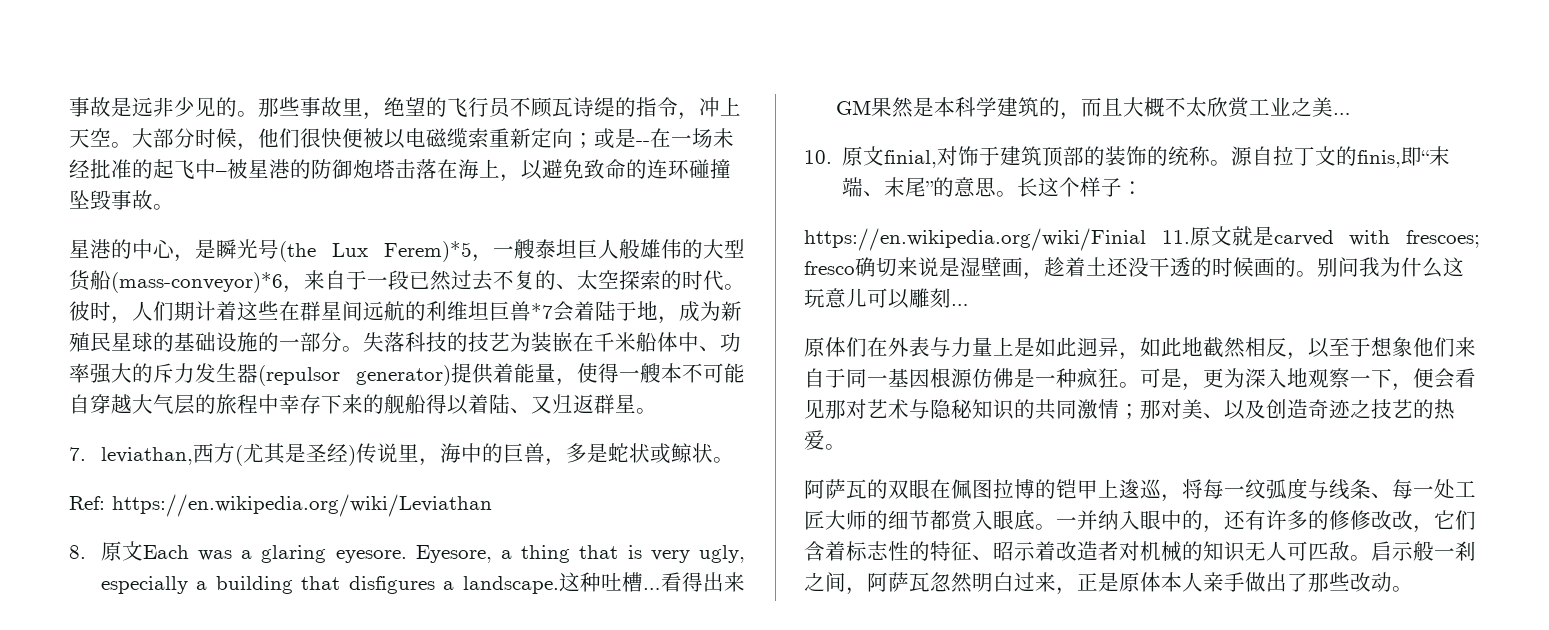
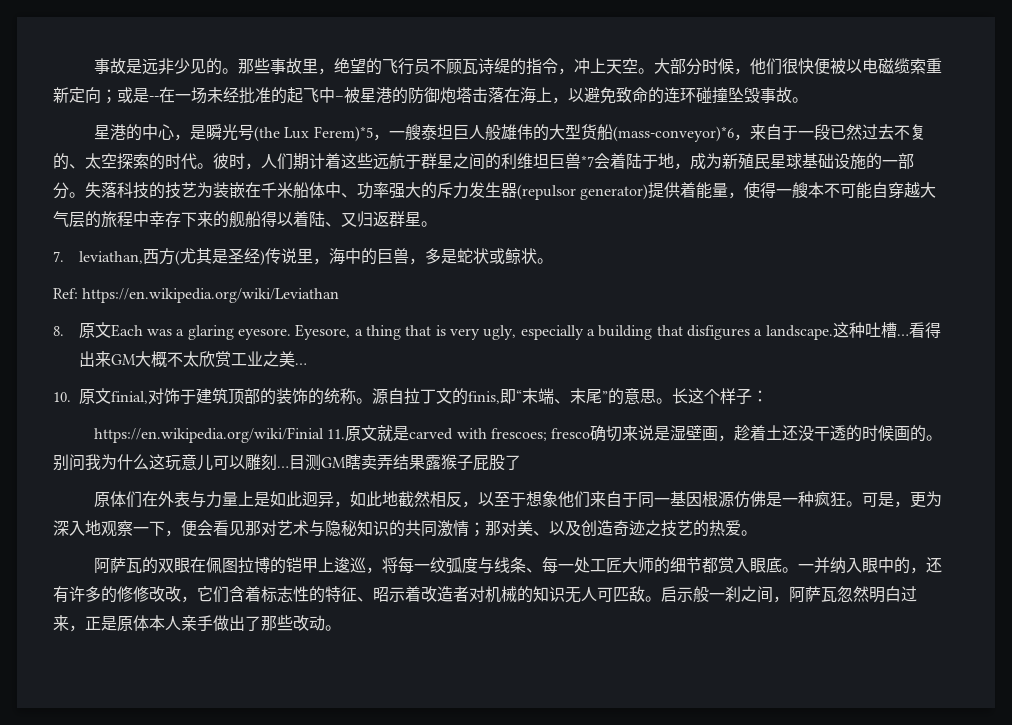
- 彼时，人们期计着这些在群星间远航的利维坦巨兽*7会着陆于地，成为新殖民星球的基础设施的一部分。
+ 彼时，人们期计着这些远航于群星之间的利维坦巨兽*7会着陆于地，成为新殖民星球基础设施的一部分。
- 看得出来GM果然是本科学建筑的，而且大概不太欣赏工业之美…
+ 看得出来GM大概不太欣赏工业之美…
+ 目测GM瞎卖弄结果露猴子屁股了

